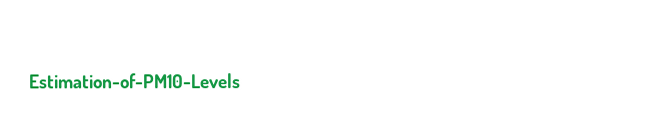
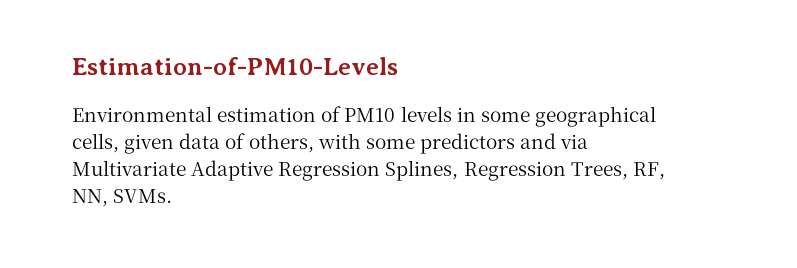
+ Environmental estimation of PM10 levels in some geographical cells, given data of others, with some predictors and via Multivariate Adaptive Regression Splines, Regression Trees, RF, NN, SVMs.

